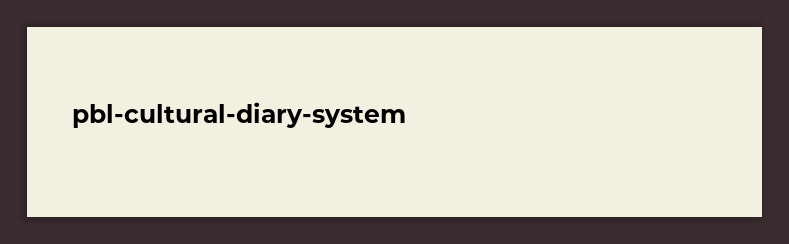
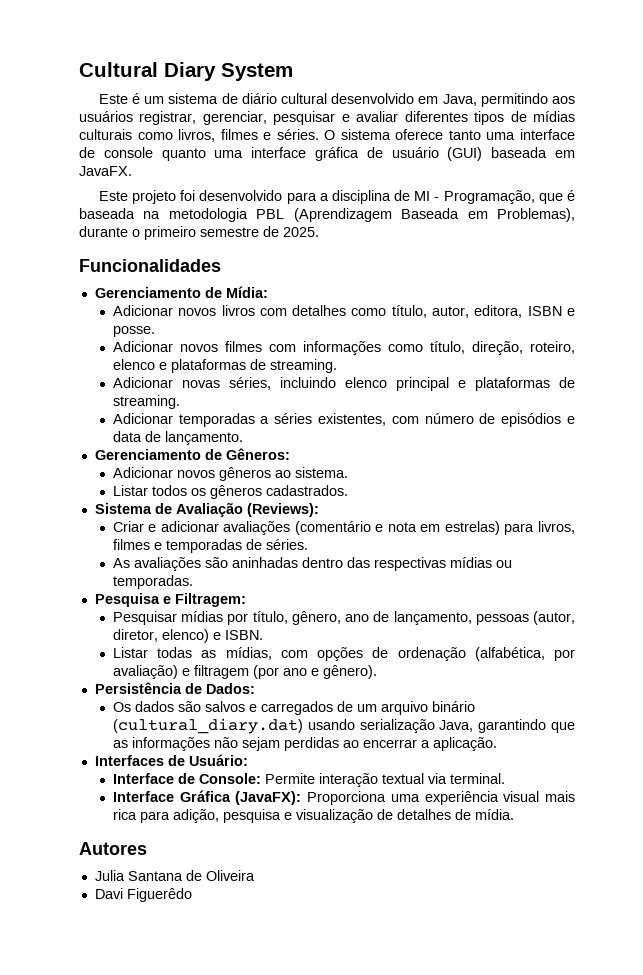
- pbl-cultural-diary-system
+ Cultural Diary System
+ Este é um sistema de diário cultural desenvolvido em Java, permitindo aos usuários registrar, gerenciar, pesquisar e avaliar diferentes tipos de mídias culturais como livros, filmes e séries. O sistema oferece tanto uma interface de console quanto uma interface gráfica de usuário (GUI) baseada em JavaFX.
+ Este projeto foi desenvolvido para a disciplina de MI - Programação, que é baseada na metodologia PBL (Aprendizagem Baseada em Problemas), durante o primeiro semestre de 2025.
+ Funcionalidades
+ Gerenciamento de Mídia:
+ Adicionar novos livros com detalhes como título, autor, editora, ISBN e posse.
+ Adicionar novos filmes com informações como título, direção, roteiro, elenco e plataformas de streaming.
+ Adicionar novas séries, incluindo elenco principal e plataformas de streaming.
+ Adicionar temporadas a séries existentes, com número de episódios e data de lançamento.
+ Gerenciamento de Gêneros:
+ Adicionar novos gêneros ao sistema.
+ Listar todos os gêneros cadastrados.
+ Sistema de Avaliação (Reviews):
+ Criar e adicionar avaliações (comentário e nota em estrelas) para livros, filmes e temporadas de séries.
+ As avaliações são aninhadas dentro das respectivas mídias ou temporadas.
+ Pesquisa e Filtragem:
+ Pesquisar mídias por título, gênero, ano de lançamento, pessoas (autor, diretor, elenco) e ISBN.
+ Listar todas as mídias, com opções de ordenação (alfabética, por avaliação) e filtragem (por ano e gênero).
+ Persistência de Dados:
+ Os dados são salvos e carregados de um arquivo binário (cultural_diary.dat) usando serialização Java, garantindo que as informações não sejam perdidas ao encerrar a aplicação.
+ Interfaces de Usuário:
+ Interface de Console: Permite interação textual via terminal.
+ Interface Gráfica (JavaFX): Proporciona uma experiência visual mais rica para adição, pesquisa e visualização de detalhes de mídia.
+ Autores
+ Julia Santana de Oliveira
+ Davi Figuerêdo

